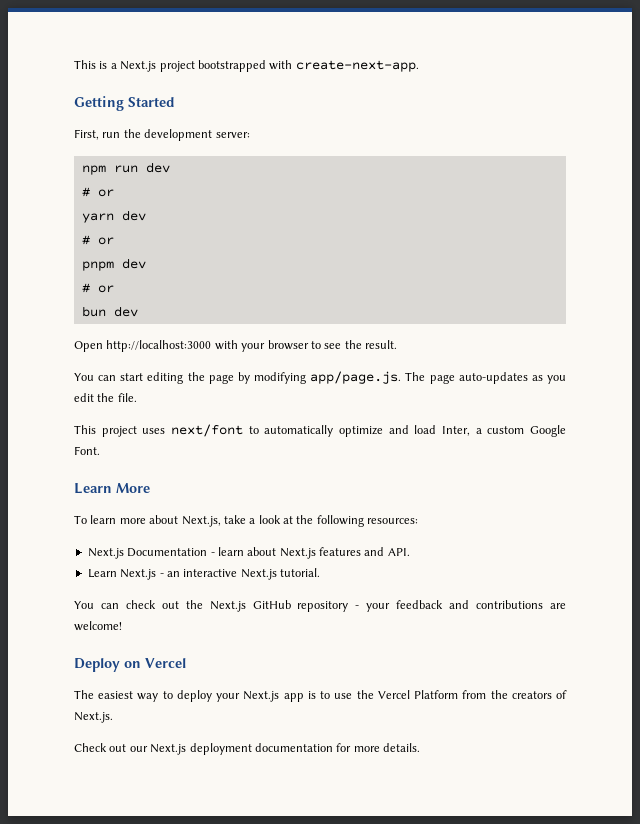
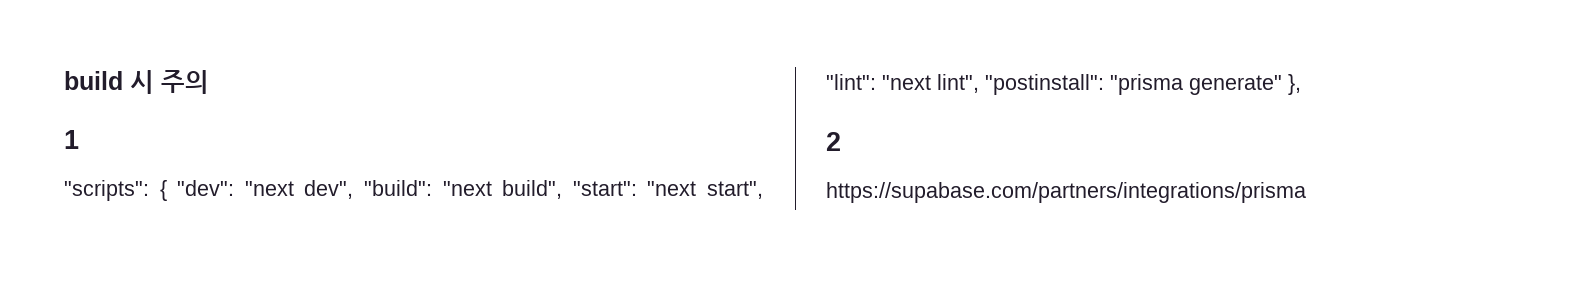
- This is a Next.js project bootstrapped with create-next-app.
- Getting Started
- First, run the development server:
- npm run dev
- # or
- yarn dev
- # or
- pnpm dev
- # or
- bun dev
- Open http://localhost:3000 with your browser to see the result.
- You can start editing the page by modifying app/page.js. The page auto-updates as you edit the file.
- This project uses next/font to automatically optimize and load Inter, a custom Google Font.
- Learn More
- To learn more about Next.js, take a look at the following resources:
- Next.js Documentation - learn about Next.js features and API.
- Learn Next.js - an interactive Next.js tutorial.
- You can check out the Next.js GitHub repository - your feedback and contributions are welcome!
- Deploy on Vercel
- The easiest way to deploy your Next.js app is to use the Vercel Platform from the creators of Next.js.
- Check out our Next.js deployment documentation for more details.
+ build 시 주의
+ 1
+ "scripts": { "dev": "next dev", "build": "next build", "start": "next start", "lint": "next lint", "postinstall": "prisma generate" },
+ 2
+ https://supabase.com/partners/integrations/prisma

